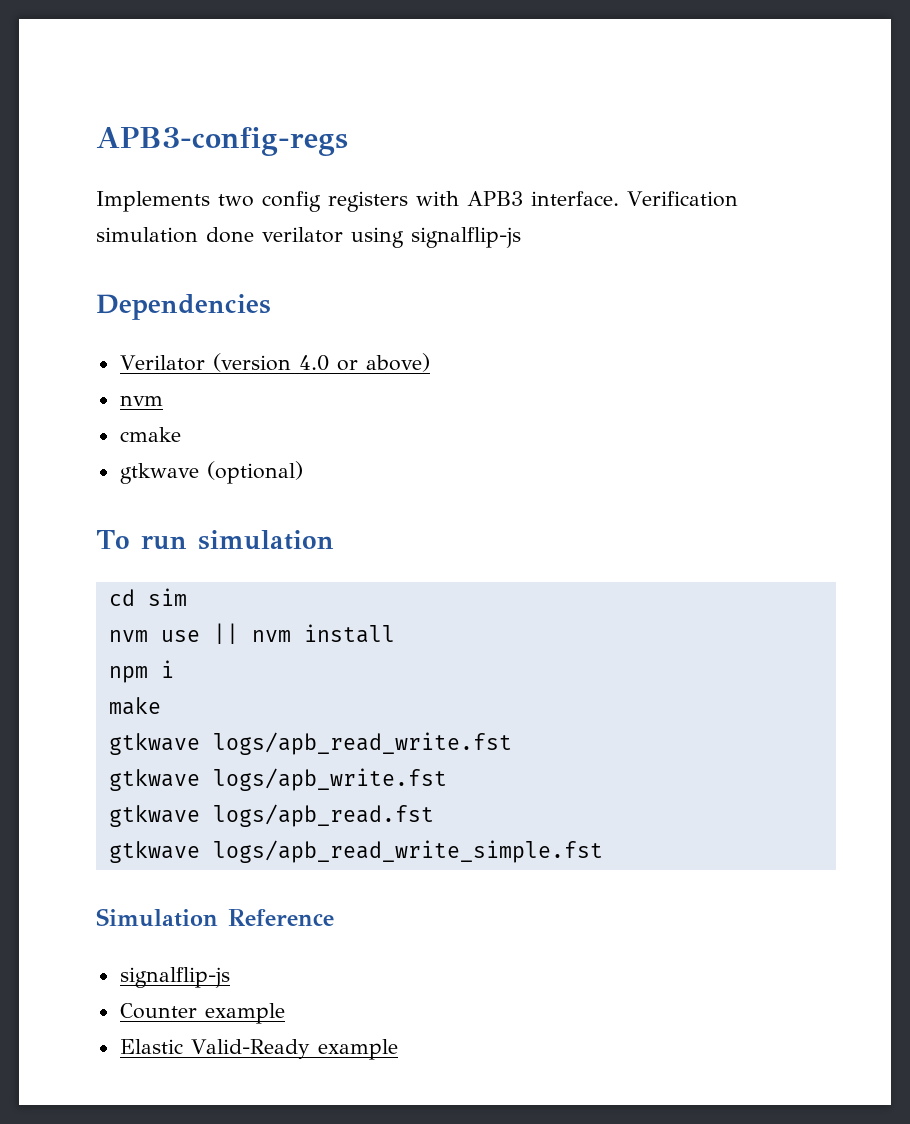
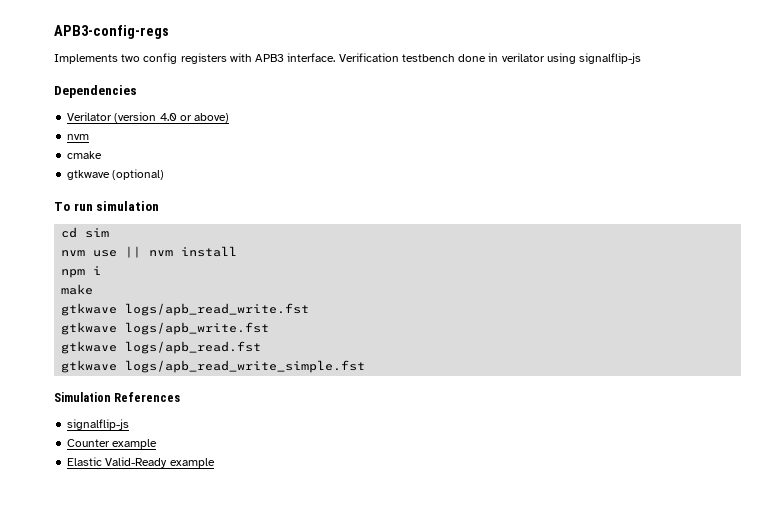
- Verification simulation done verilator using signalflip-js
+ Verification testbench done in verilator using signalflip-js
- Simulation Reference
+ Simulation References

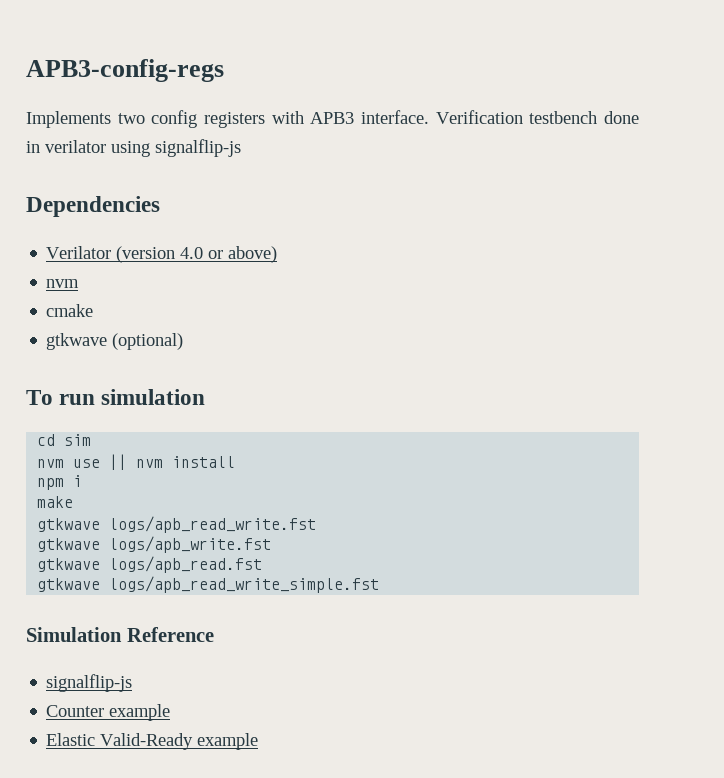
- Simulation References
+ Simulation Reference

